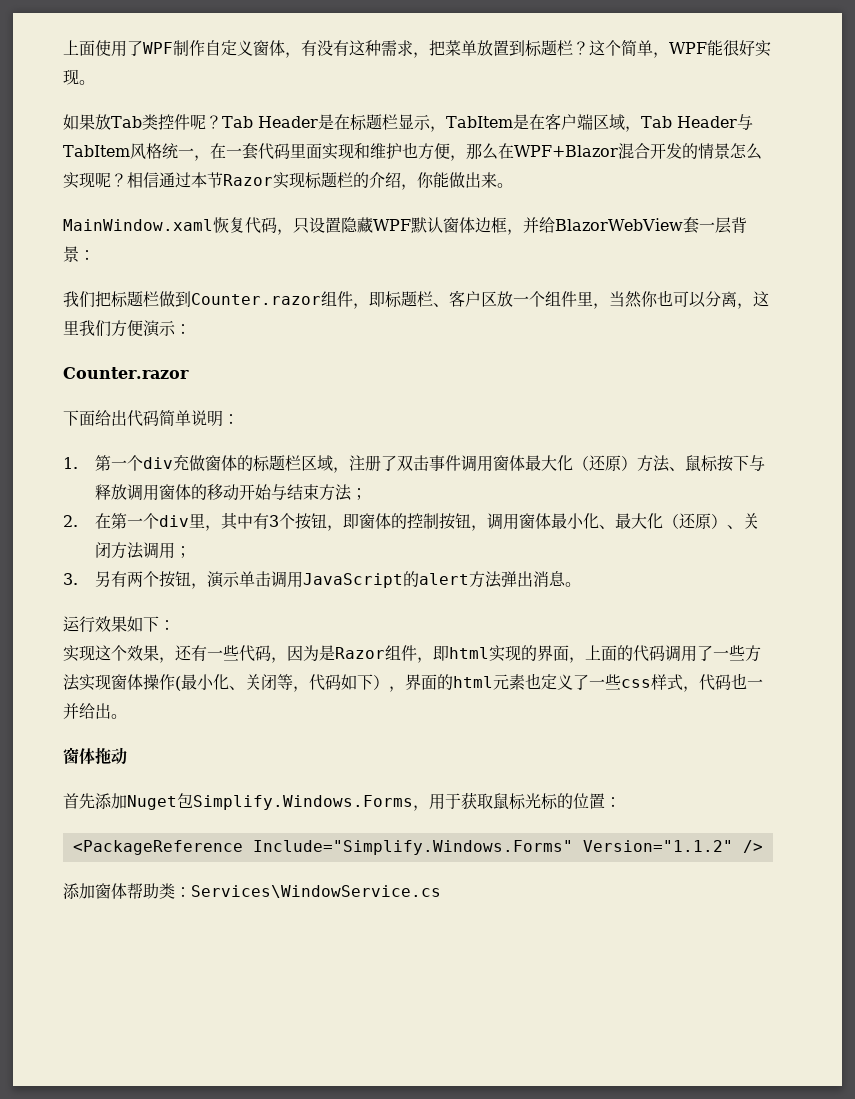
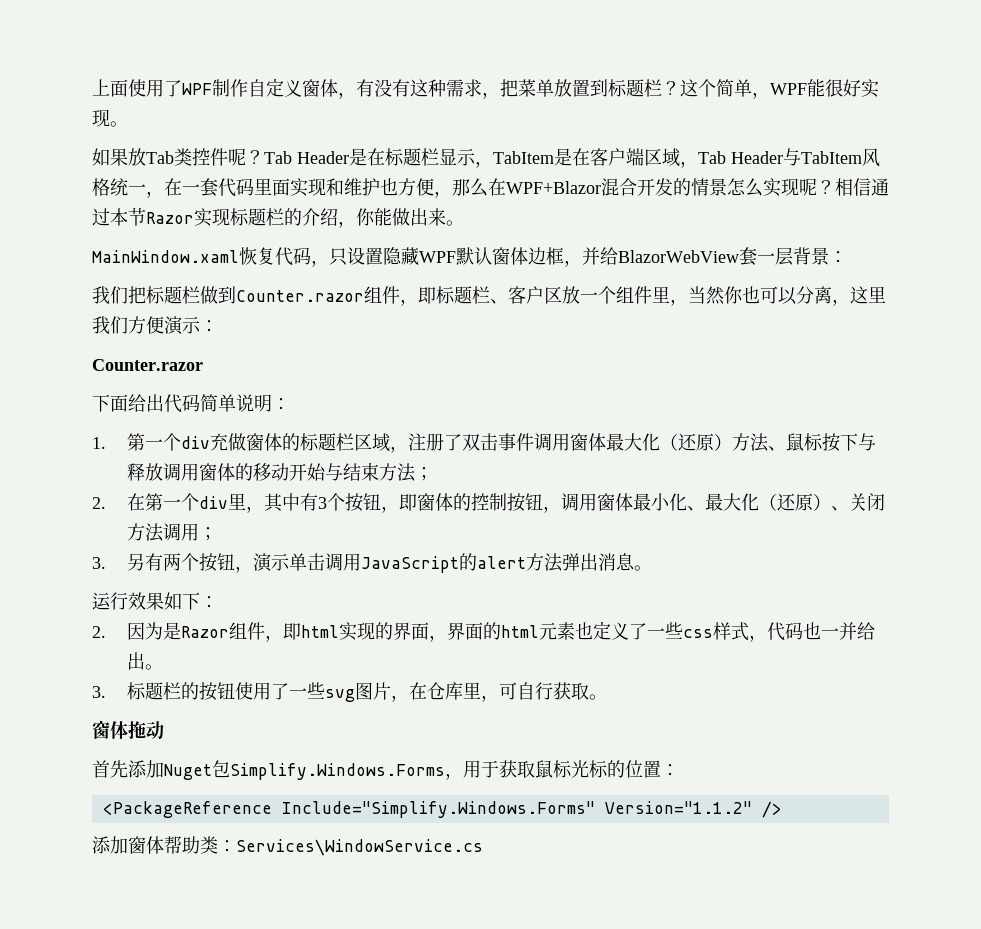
- 实现这个效果，还有一些代码，因为是Razor组件，即html实现的界面，上面的代码调用了一些方法实现窗体操作(最小化、关闭等，代码如下），界面的html元素也定义了一些css样式，代码也一并给出。
+ 2.因为是Razor组件，即html实现的界面，界面的html元素也定义了一些css样式，代码也一并给出。
+ 3.标题栏的按钮使用了一些svg图片，在仓库里，可自行获取。

